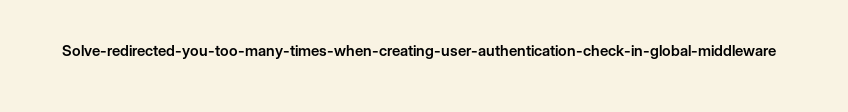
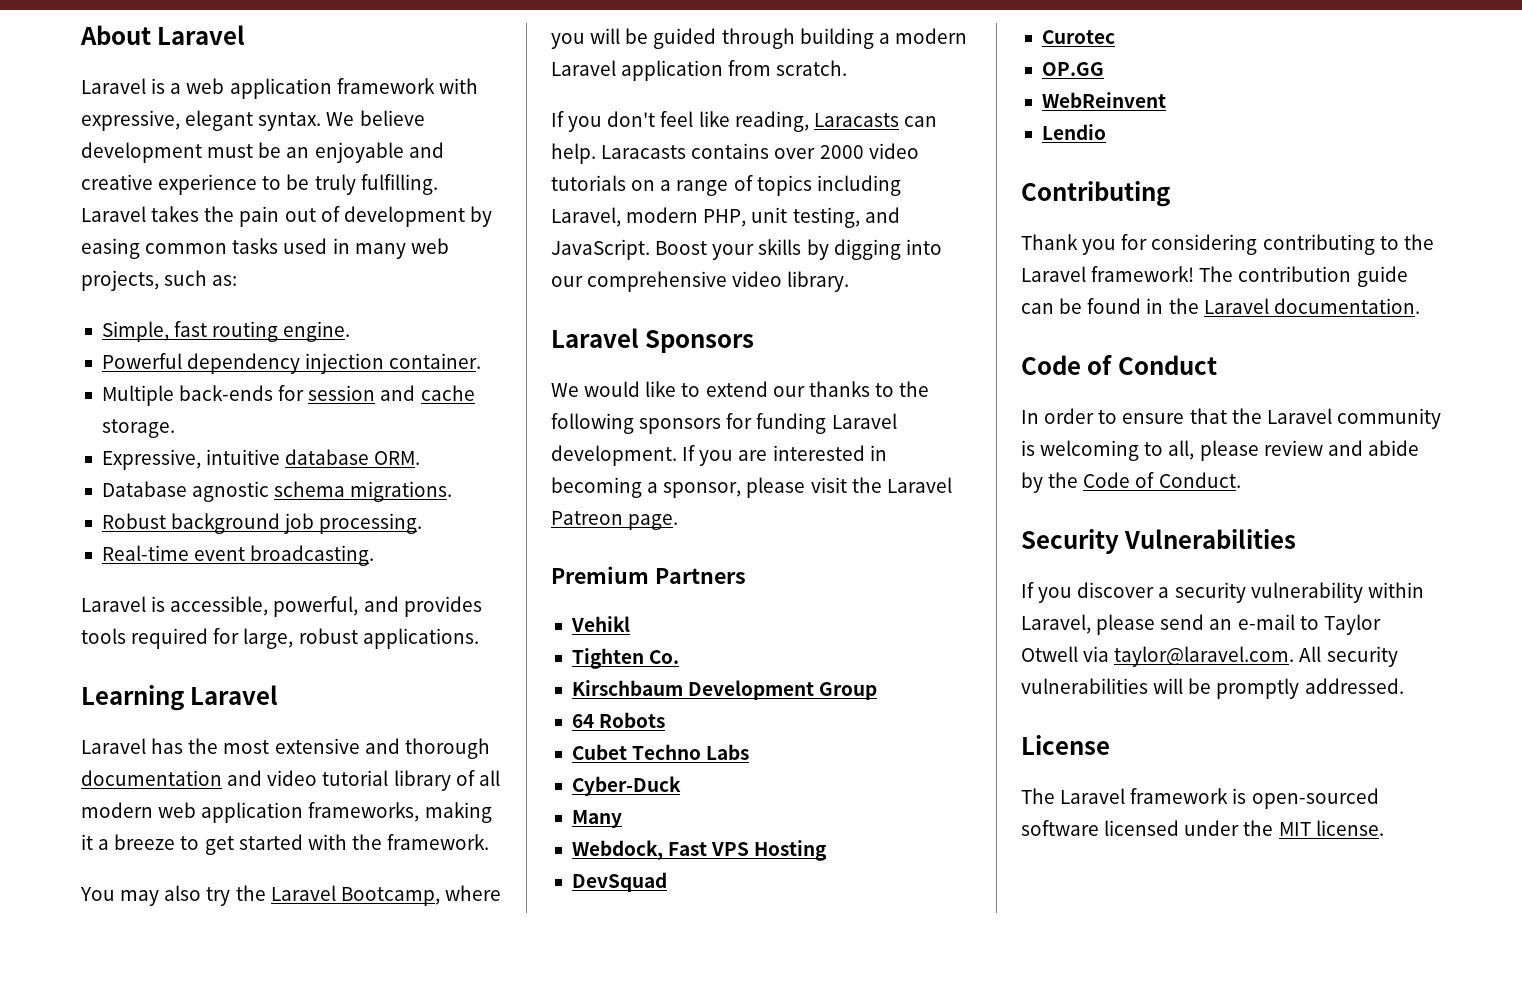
- Solve-redirected-you-too-many-times-when-creating-user-authentication-check-in-global-middleware
+ About Laravel
+ Laravel is a web application framework with expressive, elegant syntax. We believe development must be an enjoyable and creative experience to be truly fulfilling. Laravel takes the pain out of development by easing common tasks used in many web projects, such as:
+ Simple, fast routing engine.
+ Powerful dependency injection container.
+ Multiple back-ends for session and cache storage.
+ Expressive, intuitive database ORM.
+ Database agnostic schema migrations.
+ Robust background job processing.
+ Real-time event broadcasting.
+ Laravel is accessible, powerful, and provides tools required for large, robust applications.
+ Learning Laravel
+ Laravel has the most extensive and thorough documentation and video tutorial library of all modern web application frameworks, making it a breeze to get started with the framework.
+ You may also try the Laravel Bootcamp, where you will be guided through building a modern Laravel application from scratch.
+ If you don't feel like reading, Laracasts can help. Laracasts contains over 2000 video tutorials on a range of topics including Laravel, modern PHP, unit testing, and JavaScript. Boost your skills by digging into our comprehensive video library.
+ Laravel Sponsors
+ We would like to extend our thanks to the following sponsors for funding Laravel development. If you are interested in becoming a sponsor, please visit the Laravel Patreon page.
+ Premium Partners
+ Vehikl
+ Tighten Co.
+ Kirschbaum Development Group
+ 64 Robots
+ Cubet Techno Labs
+ Cyber-Duck
+ Many
+ Webdock, Fast VPS Hosting
+ DevSquad
+ Curotec
+ OP.GG
+ WebReinvent
+ Lendio
+ Contributing
+ Thank you for considering contributing to the Laravel framework! The contribution guide can be found in the Laravel documentation.
+ Code of Conduct
+ In order to ensure that the Laravel community is welcoming to all, please review and abide by the Code of Conduct.
+ Security Vulnerabilities
+ If you discover a security vulnerability within Laravel, please send an e-mail to Taylor Otwell via taylor@laravel.com. All security vulnerabilities will be promptly addressed.
+ License
+ The Laravel framework is open-sourced software licensed under the MIT license.

